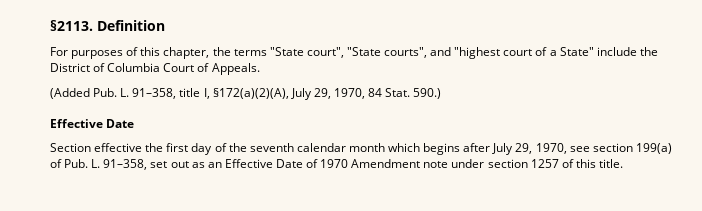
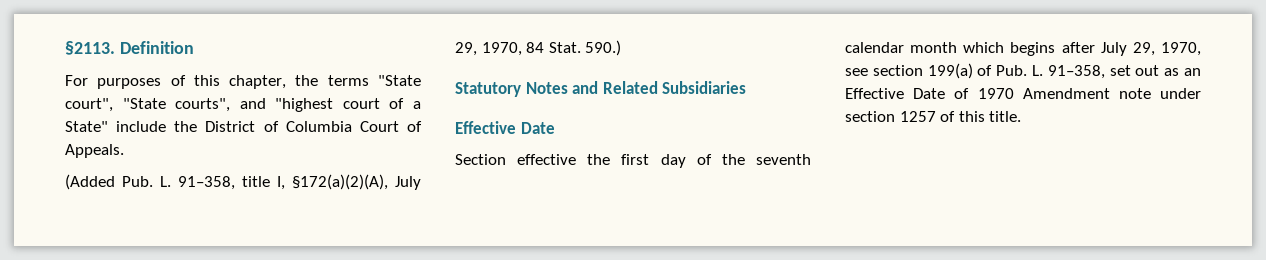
+ Statutory Notes and Related Subsidiaries

